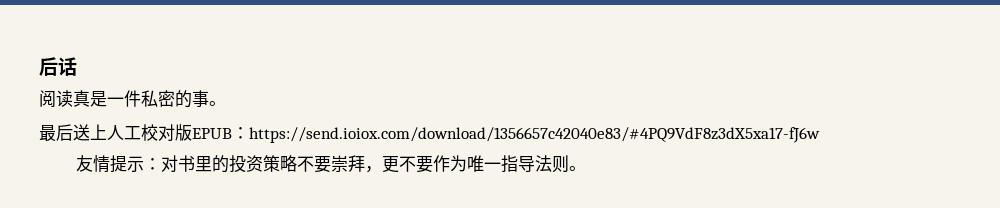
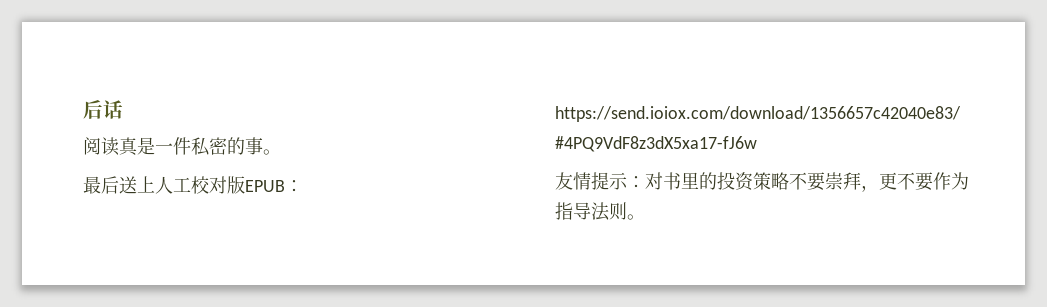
- 友情提示：对书里的投资策略不要崇拜，更不要作为唯一指导法则。
+ 友情提示：对书里的投资策略不要崇拜，更不要作为指导法则。

